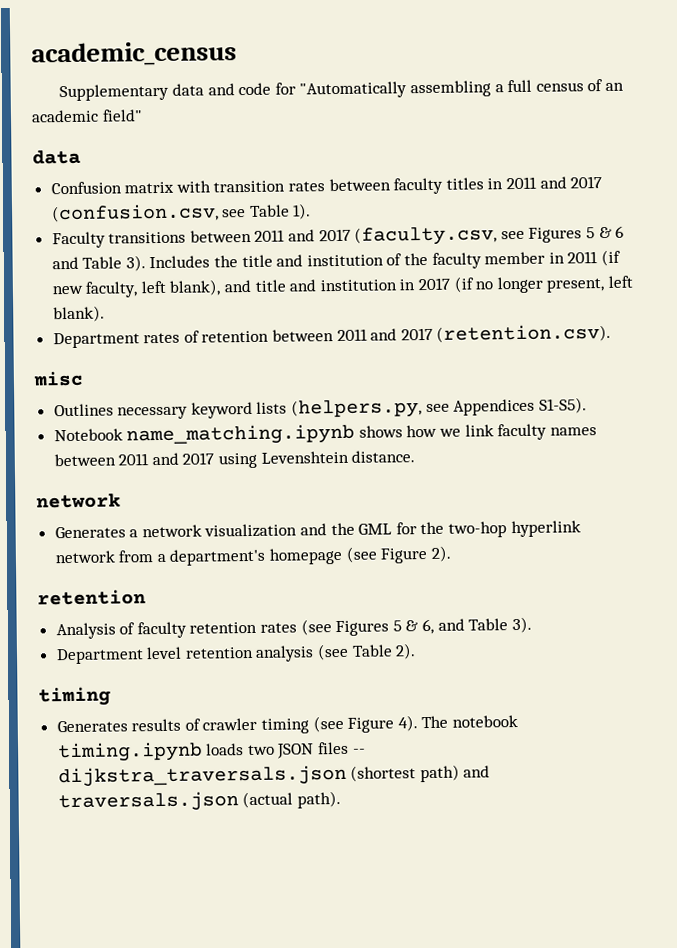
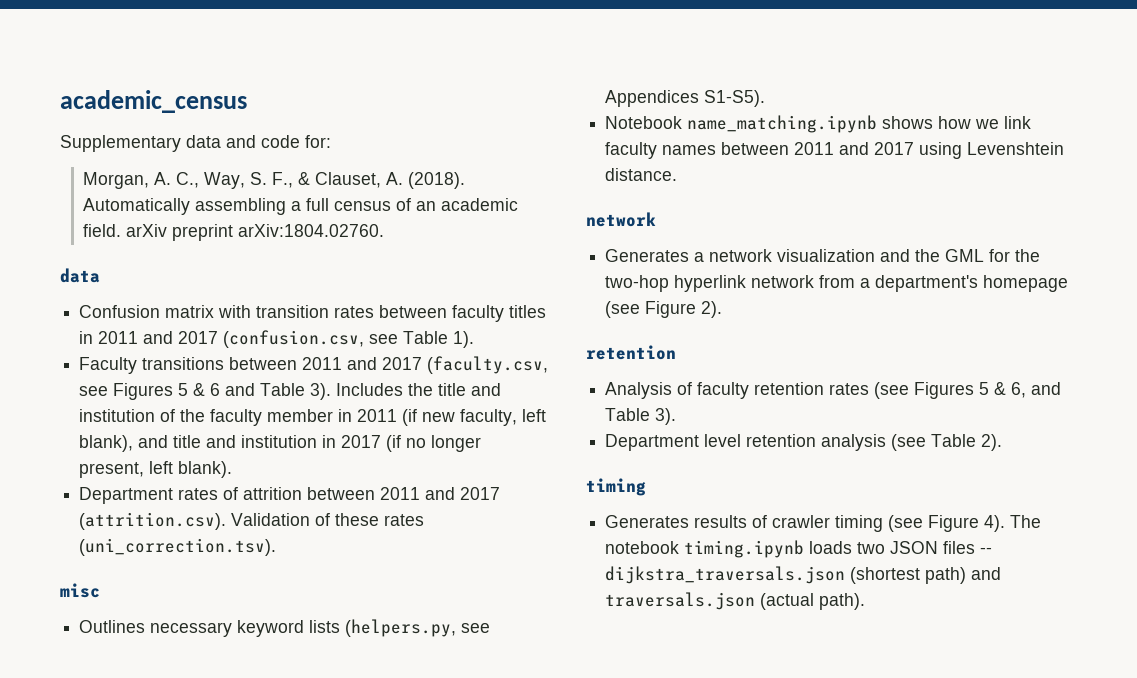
- Supplementary data and code for "Automatically assembling a full census of an academic field"
+ Supplementary data and code for:
+ Morgan, A. C., Way, S. F., & Clauset, A. (2018). Automatically assembling a full census of an academic field. arXiv preprint arXiv:1804.02760.
- Department rates of retention between 2011 and 2017 (retention.csv).
+ Department rates of attrition between 2011 and 2017 (attrition.csv). Validation of these rates (uni_correction.tsv).

